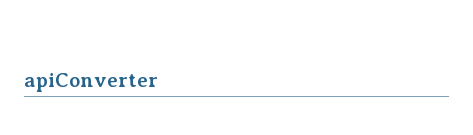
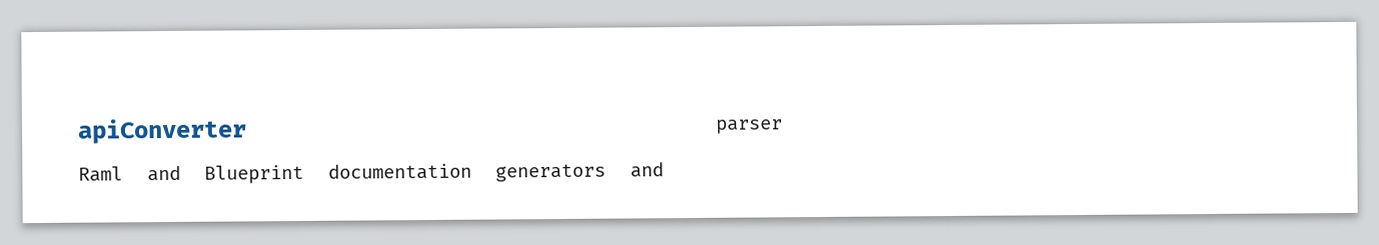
+ Raml and Blueprint documentation generators and parser

